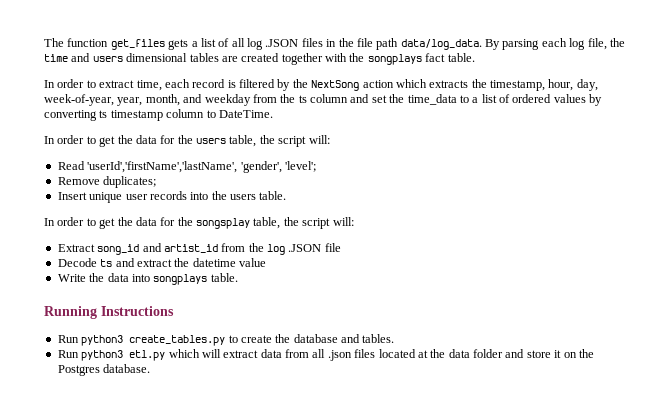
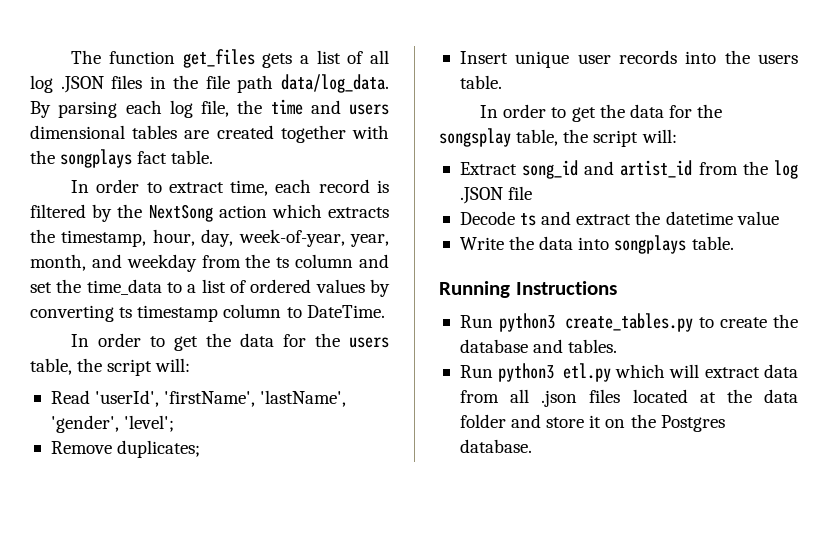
- Read 'userId','firstName','lastName', 'gender', 'level';
+ Read 'userId', 'firstName', 'lastName', 'gender', 'level';

